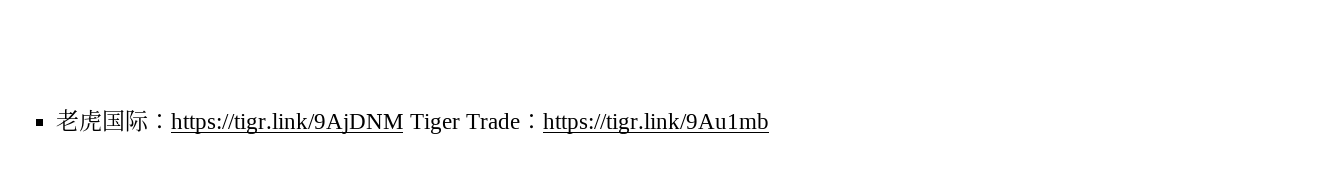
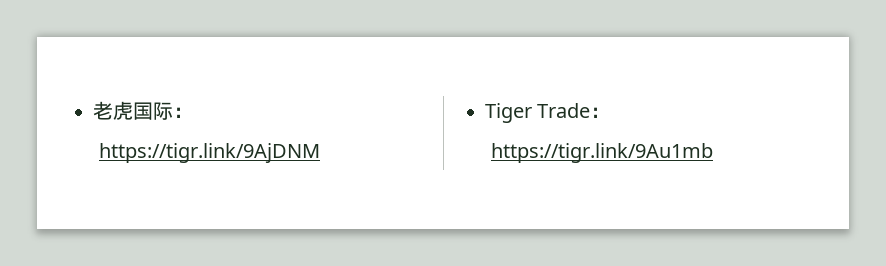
- 老虎国际：https://tigr.link/9AjDNM Tiger Trade：https://tigr.link/9Au1mb
+ 老虎国际：
+ https://tigr.link/9AjDNM
+ Tiger Trade：
+ https://tigr.link/9Au1mb

